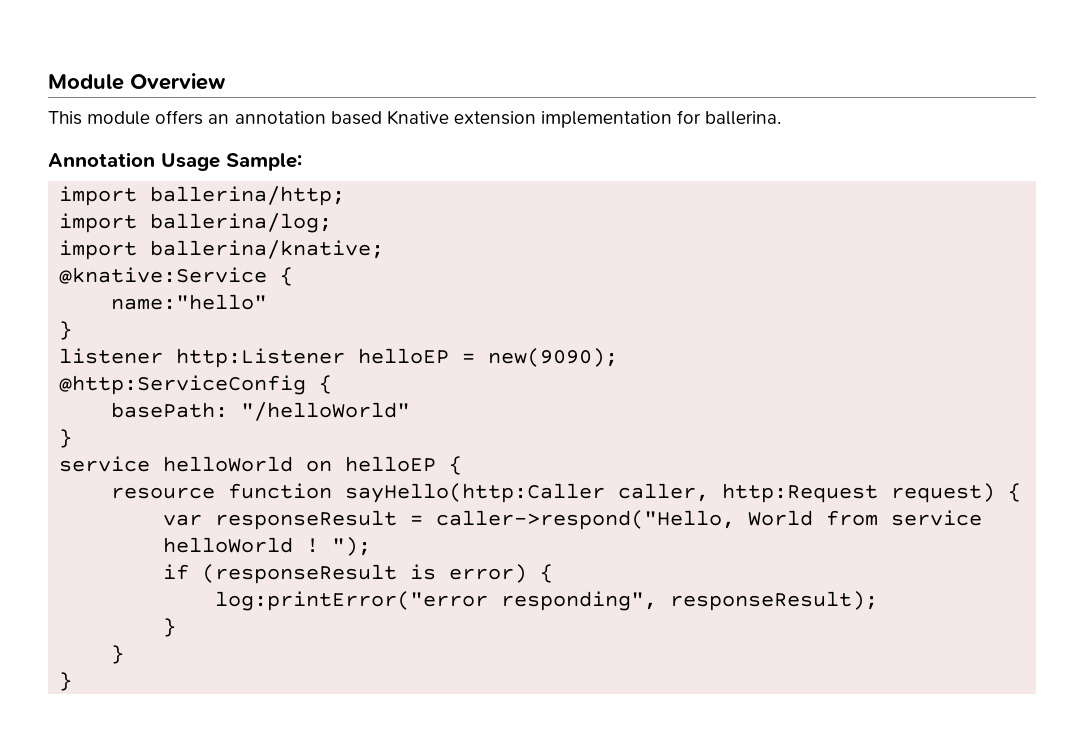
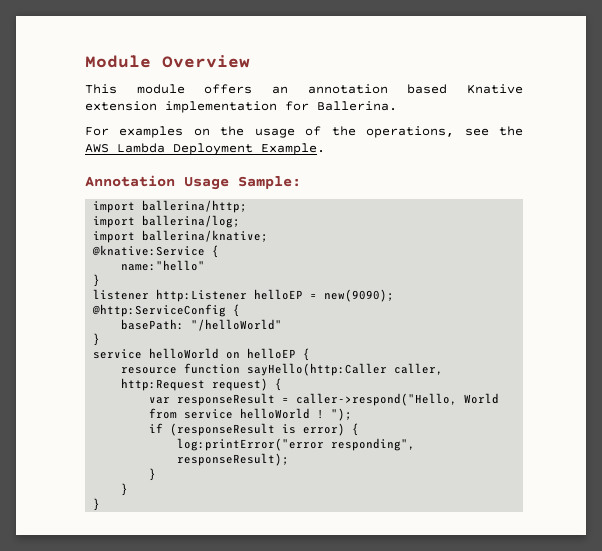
- This module offers an annotation based Knative extension implementation for ballerina.
+ This module offers an annotation based Knative extension implementation for Ballerina.
+ For examples on the usage of the operations, see the AWS Lambda Deployment Example.

